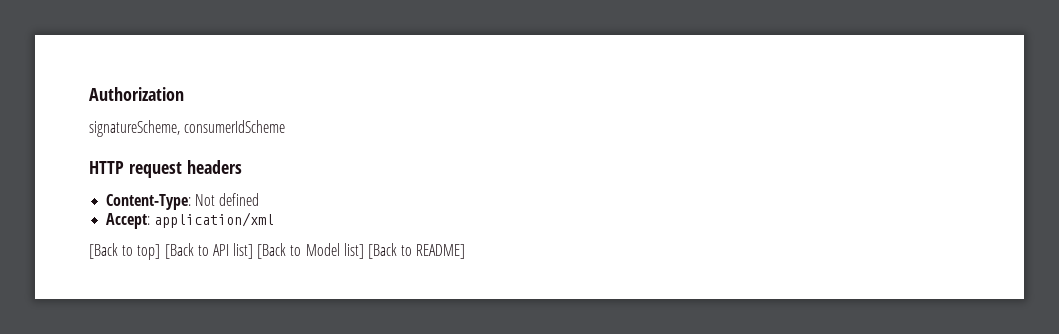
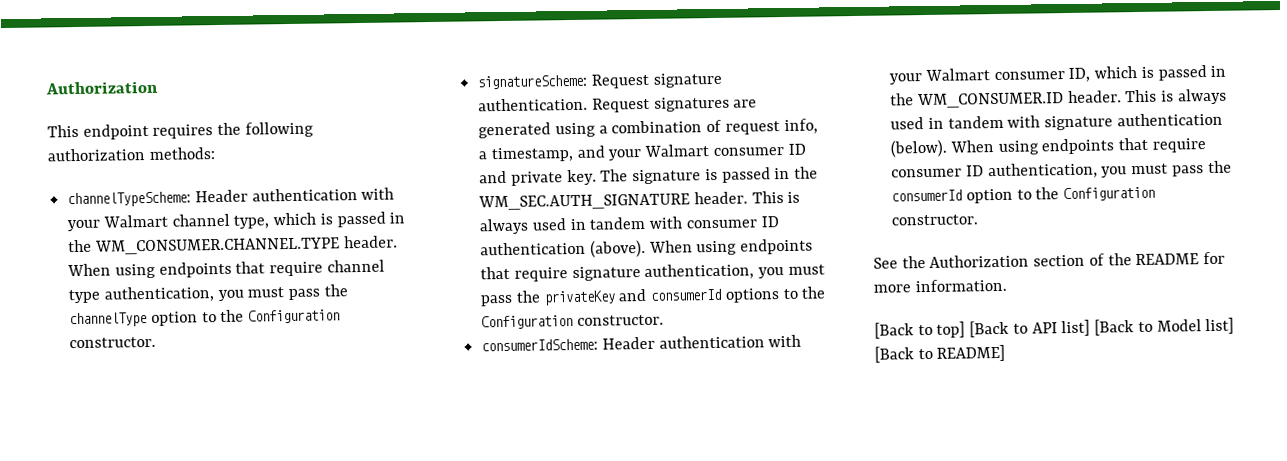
- signatureScheme, consumerIdScheme
- HTTP request headers
- Content-Type: Not defined
- Accept: application/xml
+ This endpoint requires the following authorization methods:
+ channelTypeScheme: Header authentication with your Walmart channel type, which is passed in the WM_CONSUMER.CHANNEL.TYPE header. When using endpoints that require channel type authentication, you must pass the channelType option to the Configuration constructor.
+ signatureScheme: Request signature authentication. Request signatures are generated using a combination of request info, a timestamp, and your Walmart consumer ID and private key. The signature is passed in the WM_SEC.AUTH_SIGNATURE header. This is always used in tandem with consumer ID authentication (above). When using endpoints that require signature authentication, you must pass the privateKey and consumerId options to the Configuration constructor.
+ consumerIdScheme: Header authentication with your Walmart consumer ID, which is passed in the WM_CONSUMER.ID header. This is always used in tandem with signature authentication (below). When using endpoints that require consumer ID authentication, you must pass the consumerId option to the Configuration constructor.
+ See the Authorization section of the README for more information.

